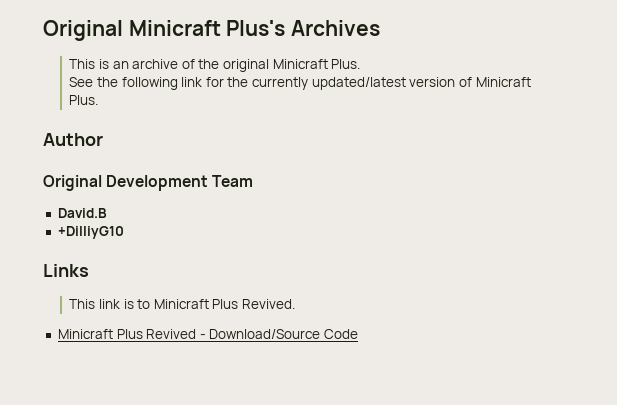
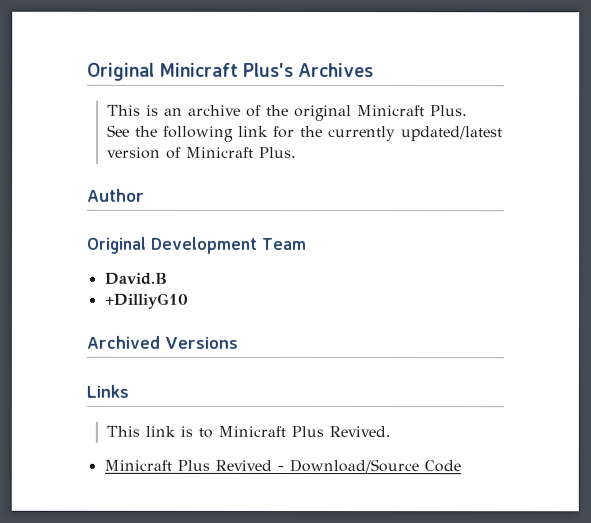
+ Archived Versions

